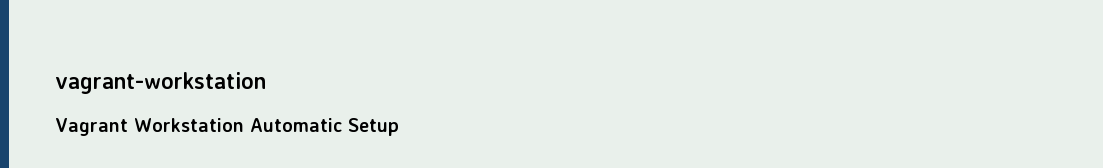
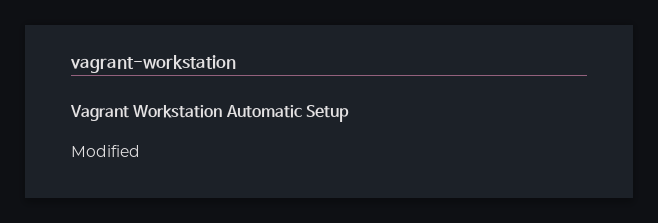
+ Modified

